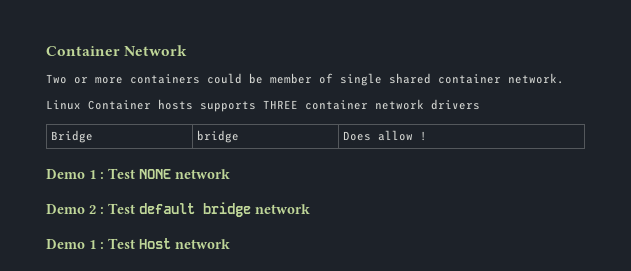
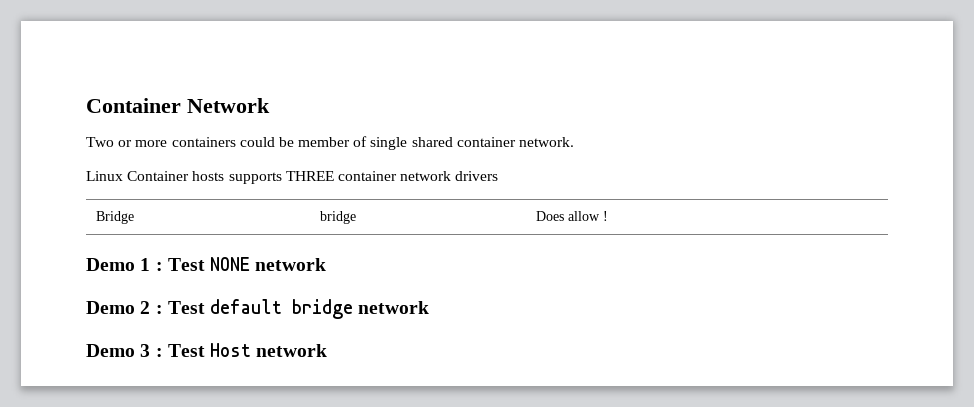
- Demo 1 : Test Host network
+ Demo 3 : Test Host network

